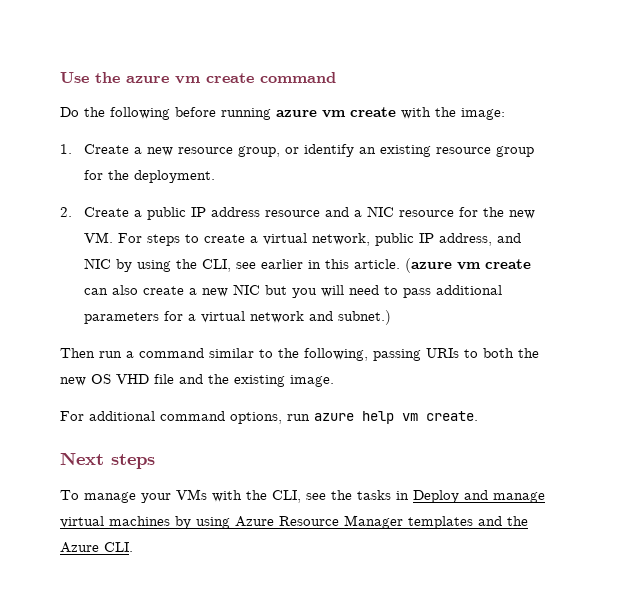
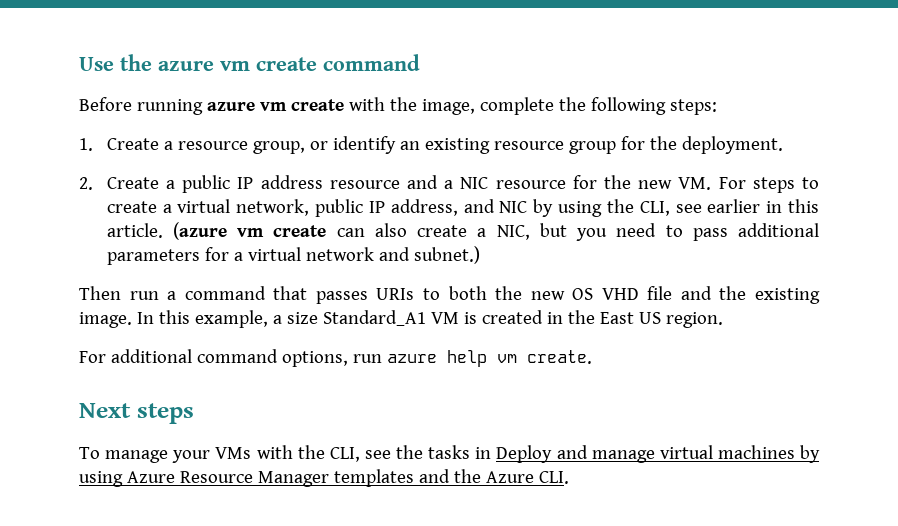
- Do the following before running azure vm create with the image:
+ Before running azure vm create with the image, complete the following steps:
- 1. Create a new resource group, or identify an existing resource group for the deployment.
+ 1. Create a resource group, or identify an existing resource group for the deployment.
- (azure vm create can also create a new NIC but you will need to pass additional parameters for a virtual network and subnet.)
+ (azure vm create can also create a NIC, but you need to pass additional parameters for a virtual network and subnet.)
- Then run a command similar to the following, passing URIs to both the new OS VHD file and the existing image.
+ Then run a command that passes URIs to both the new OS VHD file and the existing image. In this example, a size Standard_A1 VM is created in the East US region.

